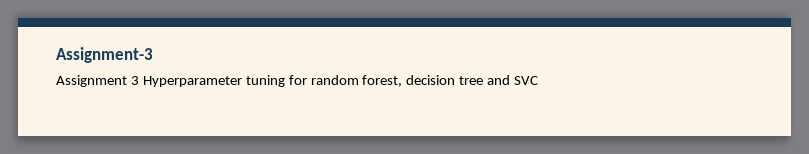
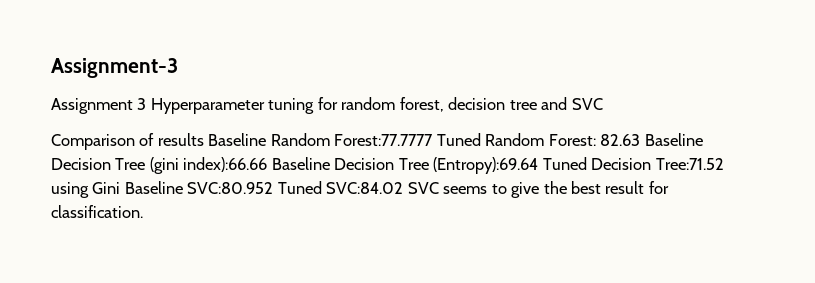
+ Comparison of results Baseline Random Forest:77.7777 Tuned Random Forest: 82.63 Baseline Decision Tree (gini index):66.66 Baseline Decision Tree (Entropy):69.64 Tuned Decision Tree:71.52 using Gini Baseline SVC:80.952 Tuned SVC:84.02 SVC seems to give the best result for classification.

